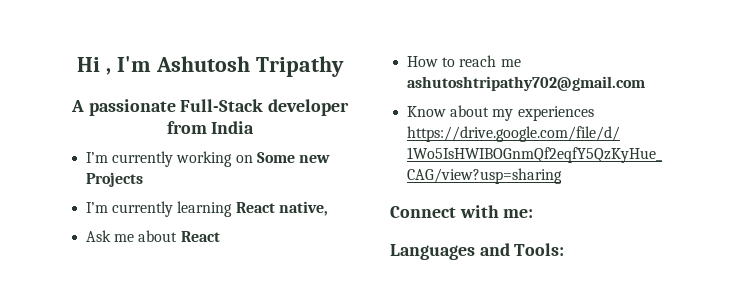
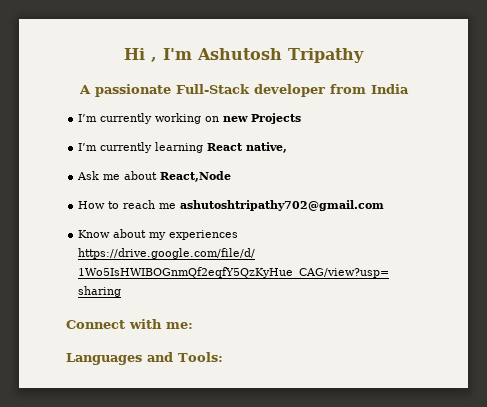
- I’m currently working on Some new Projects
+ I’m currently working on new Projects
- Ask me about React
+ Ask me about React,Node

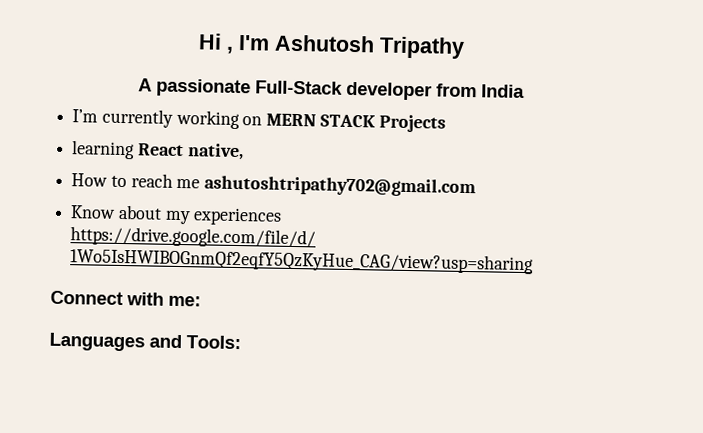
- I’m currently working on new Projects
+ I’m currently working on MERN STACK Projects
- I’m currently learning React native,
+ learning React native,
- Ask me about React,Node

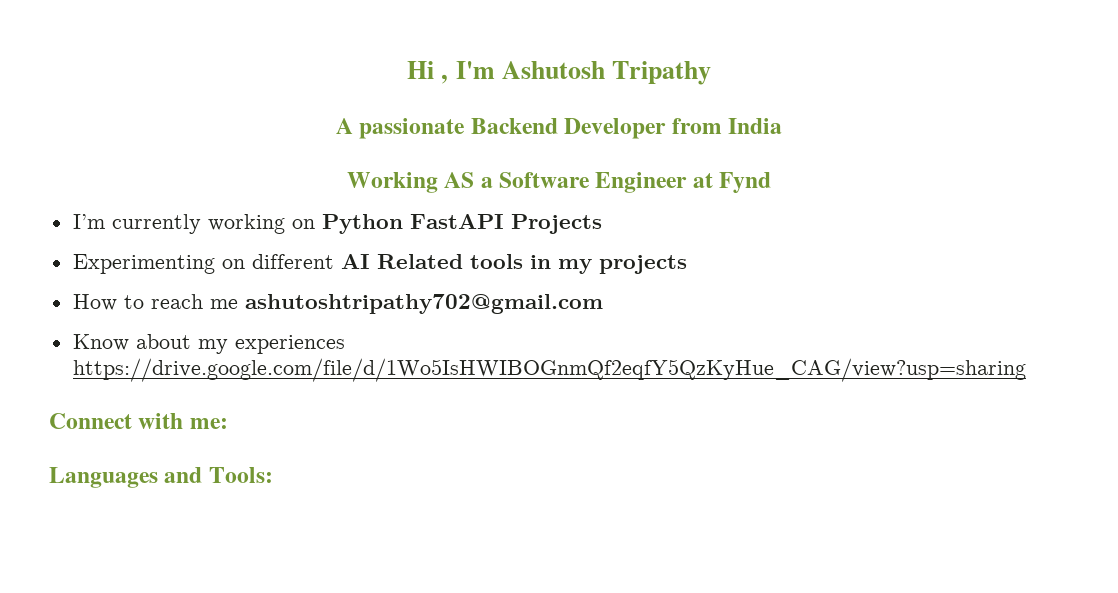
- A passionate Full-Stack developer from India
+ A passionate Backend Developer from India
+ Working AS a Software Engineer at Fynd
- I’m currently working on MERN STACK Projects
+ I’m currently working on Python FastAPI Projects
- learning React native,
+ Experimenting on different AI Related tools in my projects

